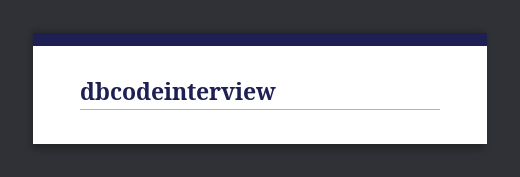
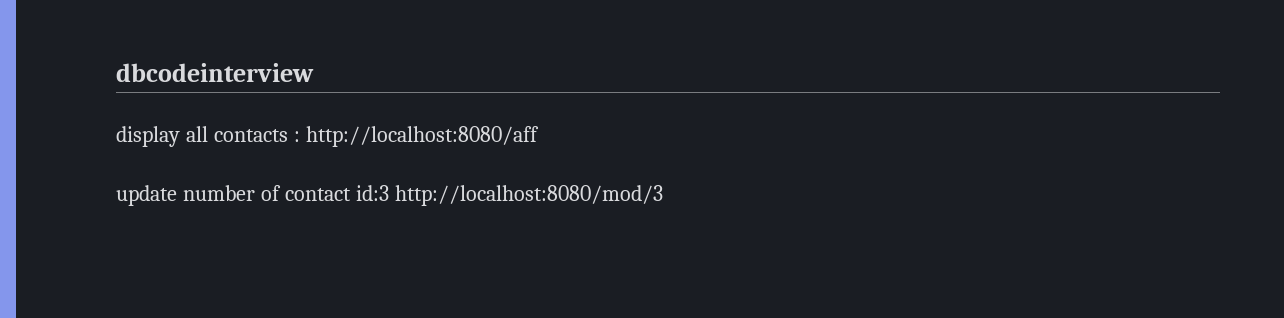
+ display all contacts : http://localhost:8080/aff
+ update number of contact id:3 http://localhost:8080/mod/3

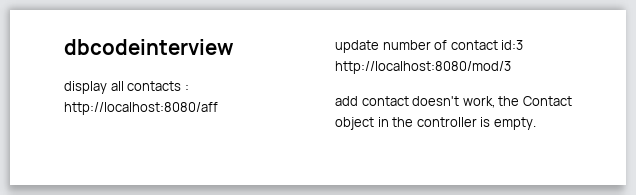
+ add contact doesn't work, the Contact object in the controller is empty.

